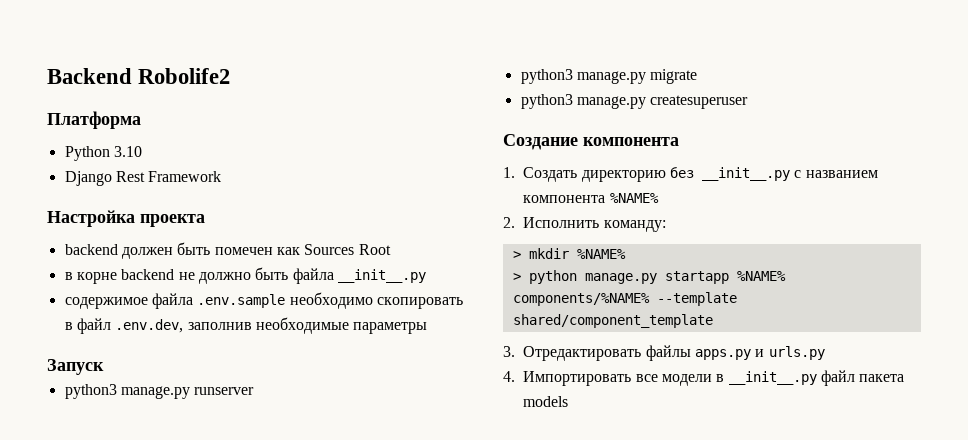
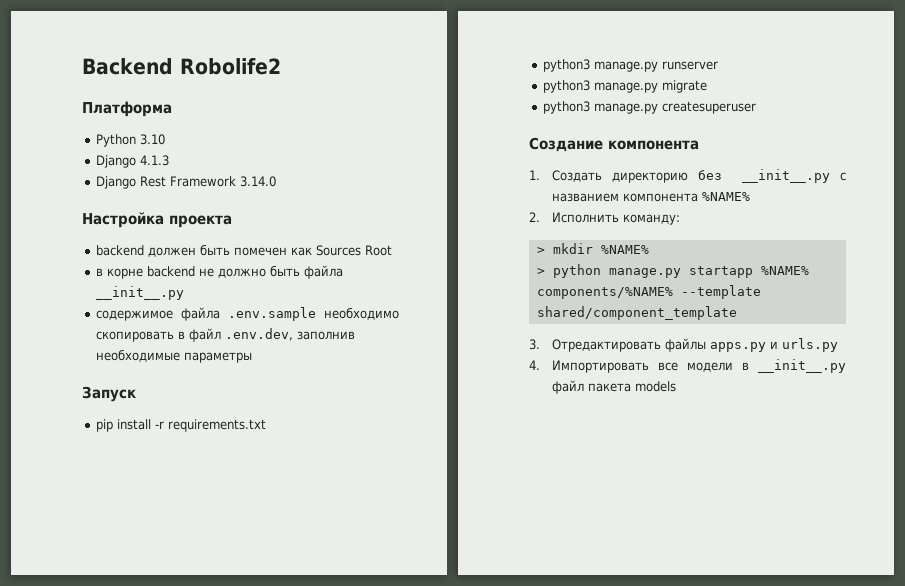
+ Django 4.1.3
- Django Rest Framework
+ Django Rest Framework 3.14.0
+ pip install -r requirements.txt

